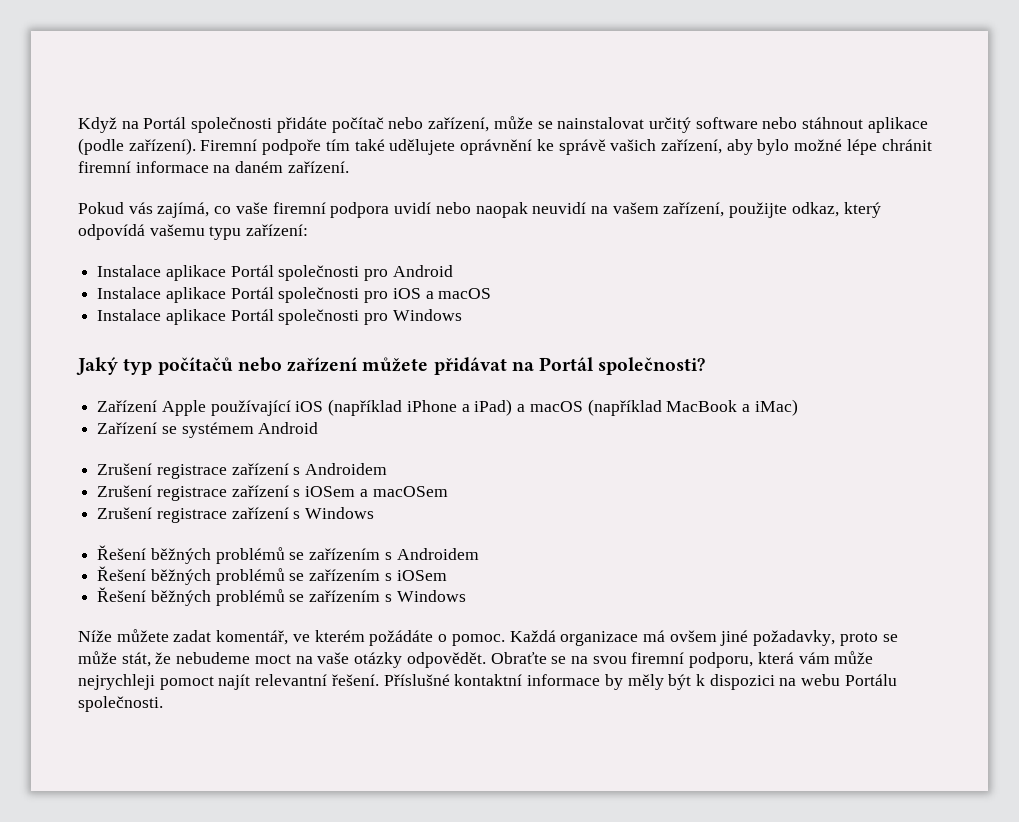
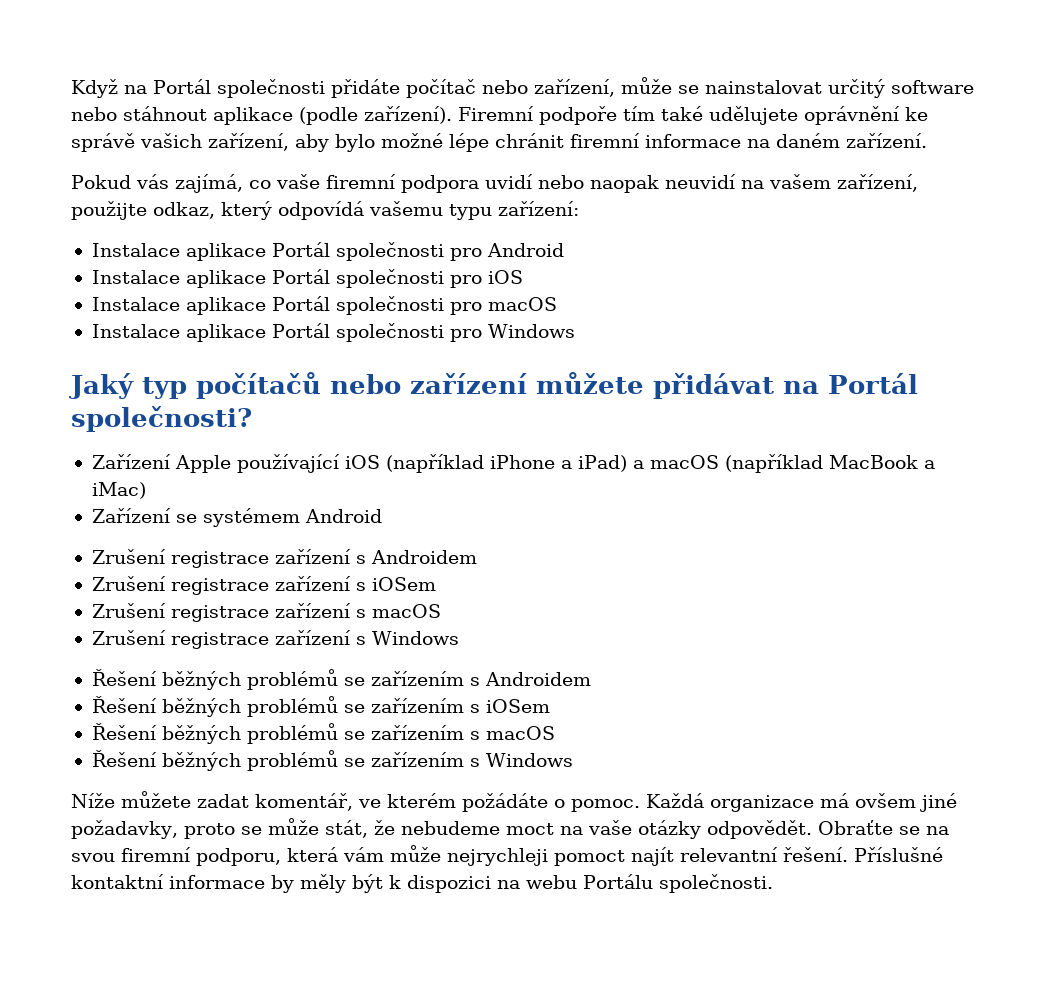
- Instalace aplikace Portál společnosti pro iOS a macOS
+ Instalace aplikace Portál společnosti pro iOS
+ Instalace aplikace Portál společnosti pro macOS
- Zrušení registrace zařízení s iOSem a macOSem
+ Zrušení registrace zařízení s iOSem
+ Zrušení registrace zařízení s macOS
+ Řešení běžných problémů se zařízením s macOS

